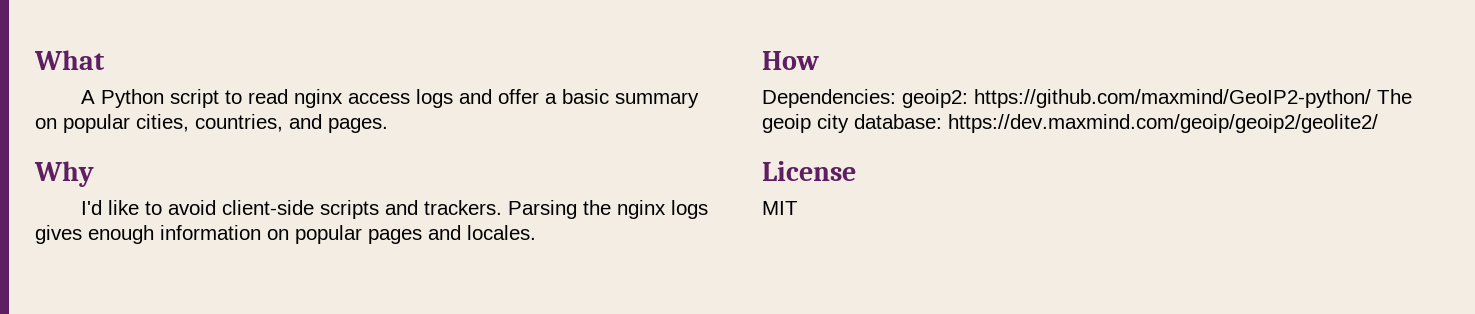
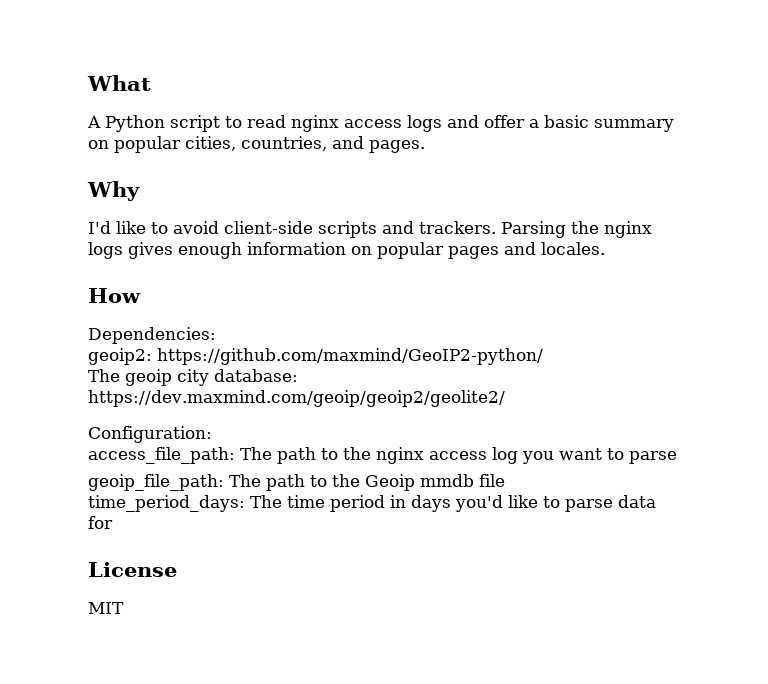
- Dependencies: geoip2: https://github.com/maxmind/GeoIP2-python/ The geoip city database: https://dev.maxmind.com/geoip/geoip2/geolite2/
+ Dependencies:
+ geoip2: https://github.com/maxmind/GeoIP2-python/
+ The geoip city database: https://dev.maxmind.com/geoip/geoip2/geolite2/
+ Configuration:
+ access_file_path: The path to the nginx access log you want to parse
+ geoip_file_path: The path to the Geoip mmdb file
+ time_period_days: The time period in days you'd like to parse data for

